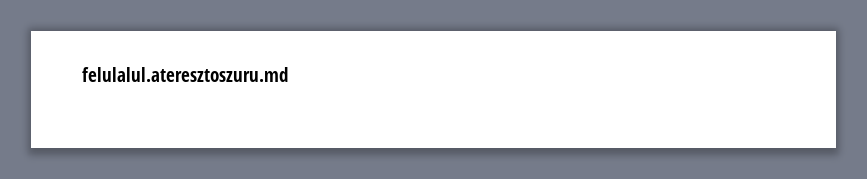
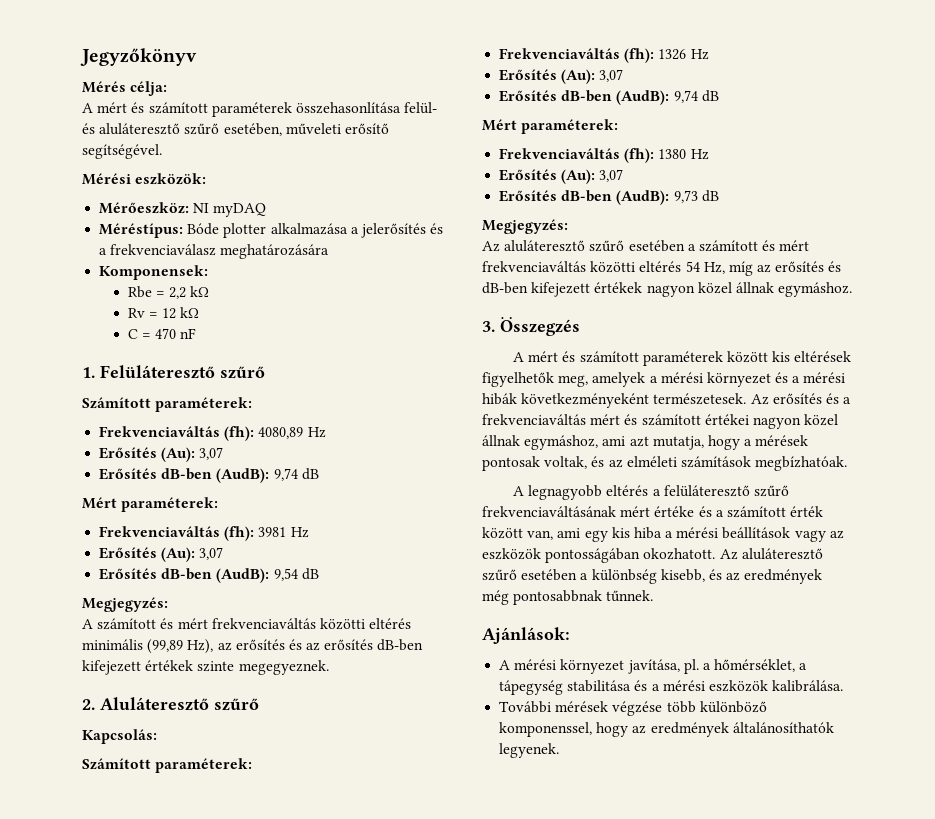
- felulalul.ateresztoszuru.md
+ Jegyzőkönyv
+ Mérés célja:
+ A mért és számított paraméterek összehasonlítása felül- és aluláteresztő szűrő esetében, műveleti erősítő segítségével.
+ Mérési eszközök:
+ Mérőeszköz: NI myDAQ
+ Méréstípus: Bóde plotter alkalmazása a jelerősítés és a frekvenciaválasz meghatározására
+ Komponensek:
+ Rbe = 2,2 kΩ
+ Rv = 12 kΩ
+ C = 470 nF
+ 1. Felüláteresztő szűrő
+ Számított paraméterek:
+ Frekvenciaváltás (fh): 4080,89 Hz
+ Erősítés (Au): 3,07
+ Erősítés dB-ben (AudB): 9,74 dB
+ Mért paraméterek:
+ Frekvenciaváltás (fh): 3981 Hz
+ Erősítés (Au): 3,07
+ Erősítés dB-ben (AudB): 9,54 dB
+ Megjegyzés:
+ A számított és mért frekvenciaváltás közötti eltérés minimális (99,89 Hz), az erősítés és az erősítés dB-ben kifejezett értékek szinte megegyeznek.
+ 2. Aluláteresztő szűrő
+ Kapcsolás:
+ Számított paraméterek:
+ Frekvenciaváltás (fh): 1326 Hz
+ Erősítés (Au): 3,07
+ Erősítés dB-ben (AudB): 9,74 dB
+ Mért paraméterek:
+ Frekvenciaváltás (fh): 1380 Hz
+ Erősítés (Au): 3,07
+ Erősítés dB-ben (AudB): 9,73 dB
+ Megjegyzés:
+ Az aluláteresztő szűrő esetében a számított és mért frekvenciaváltás közötti eltérés 54 Hz, míg az erősítés és dB-ben kifejezett értékek nagyon közel állnak egymáshoz.
+ 3. Összegzés
+ A mért és számított paraméterek között kis eltérések figyelhetők meg, amelyek a mérési környezet és a mérési hibák következményeként természetesek. Az erősítés és a frekvenciaváltás mért és számított értékei nagyon közel állnak egymáshoz, ami azt mutatja, hogy a mérések pontosak voltak, és az elméleti számítások megbízhatóak.
+ A legnagyobb eltérés a felüláteresztő szűrő frekvenciaváltásának mért értéke és a számított érték között van, ami egy kis hiba a mérési beállítások vagy az eszközök pontosságában okozhatott. Az aluláteresztő szűrő esetében a különbség kisebb, és az eredmények még pontosabbnak tűnnek.
+ Ajánlások:
+ A mérési környezet javítása, pl. a hőmérséklet, a tápegység stabilitása és a mérési eszközök kalibrálása.
+ További mérések végzése több különböző komponenssel, hogy az eredmények általánosíthatók legyenek.

